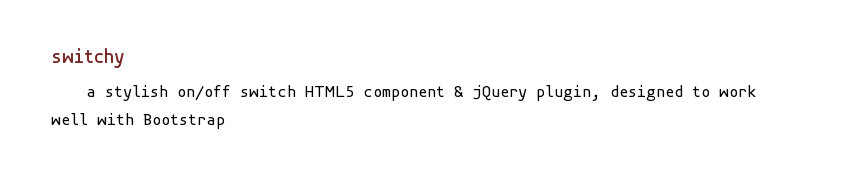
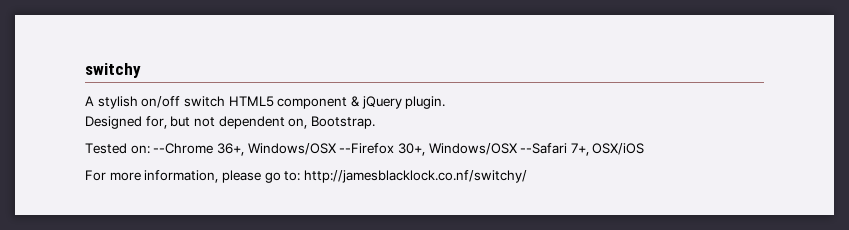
- a stylish on/off switch HTML5 component & jQuery plugin, designed to work well with Bootstrap
+ A stylish on/off switch HTML5 component & jQuery plugin.
+ Designed for, but not dependent on, Bootstrap.
+ Tested on: --Chrome 36+, Windows/OSX --Firefox 30+, Windows/OSX --Safari 7+, OSX/iOS
+ For more information, please go to: http://jamesblacklock.co.nf/switchy/

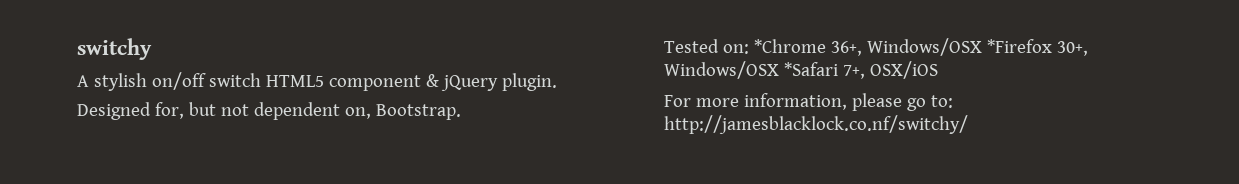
- Tested on: --Chrome 36+, Windows/OSX --Firefox 30+, Windows/OSX --Safari 7+, OSX/iOS
+ Tested on: *Chrome 36+, Windows/OSX *Firefox 30+, Windows/OSX *Safari 7+, OSX/iOS

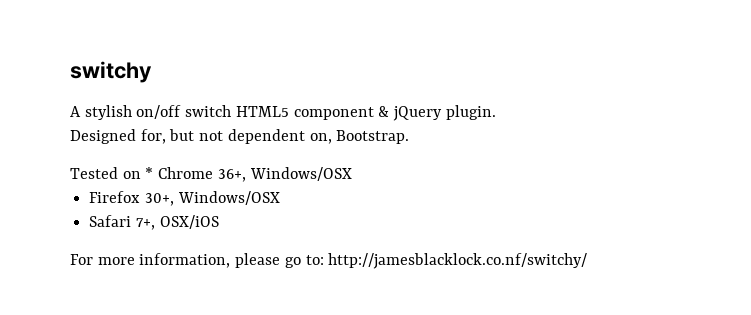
- Tested on: *Chrome 36+, Windows/OSX *Firefox 30+, Windows/OSX *Safari 7+, OSX/iOS
+ Tested on * Chrome 36+, Windows/OSX
+ Firefox 30+, Windows/OSX
+ Safari 7+, OSX/iOS

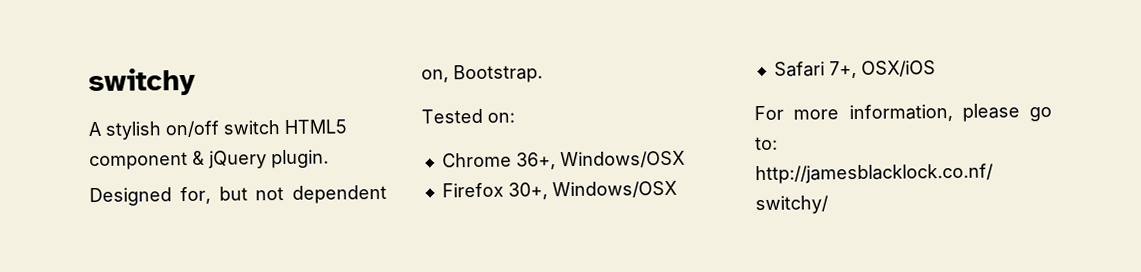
- Tested on * Chrome 36+, Windows/OSX
+ Tested on:
+ Chrome 36+, Windows/OSX

